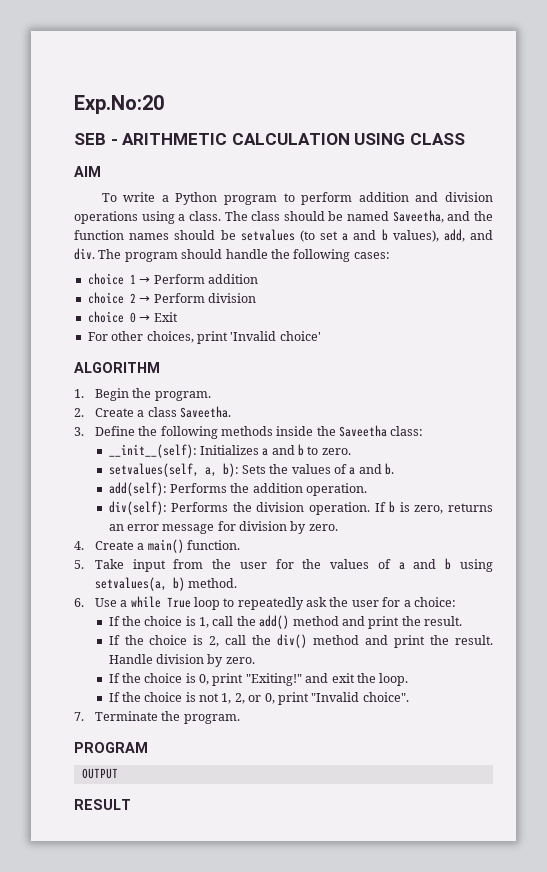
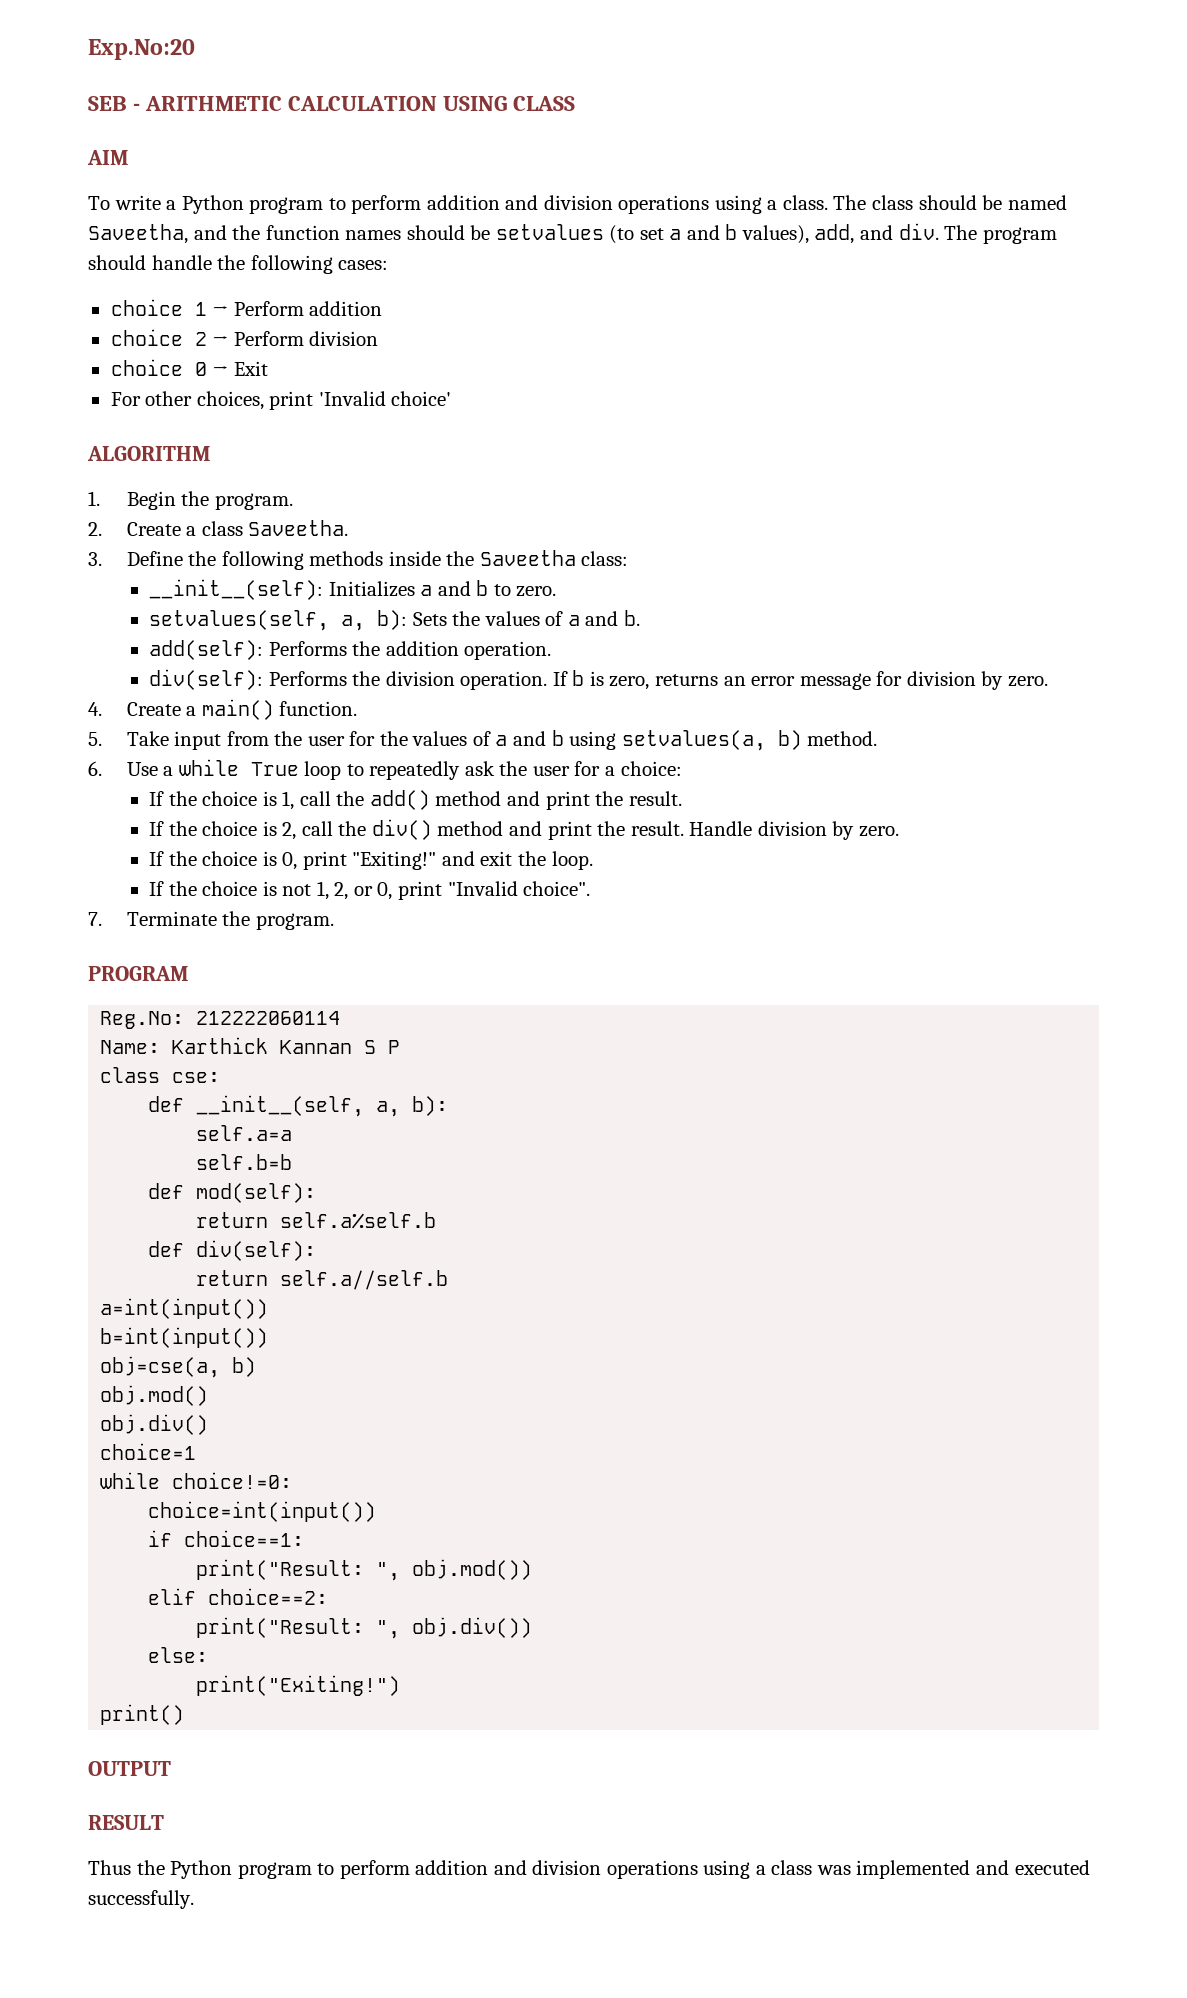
+ Reg.No: 212222060114
+ Name: Karthick Kannan S P
+ class cse:
+ def __init__(self, a, b):
+ self.a=a
+ self.b=b
+ def mod(self):
+ return self.a%self.b
+ def div(self):
+ return self.a//self.b
+ a=int(input())
+ b=int(input())
+ obj=cse(a, b)
+ obj.mod()
+ obj.div()
+ choice=1
+ while choice!=0:
+ choice=int(input())
+ if choice==1:
+ print("Result: ", obj.mod())
+ elif choice==2:
+ print("Result: ", obj.div())
+ else:
+ print("Exiting!")
+ print()
  OUTPUT
  RESULT
+ Thus the Python program to perform addition and division operations using a class was implemented and executed successfully.

